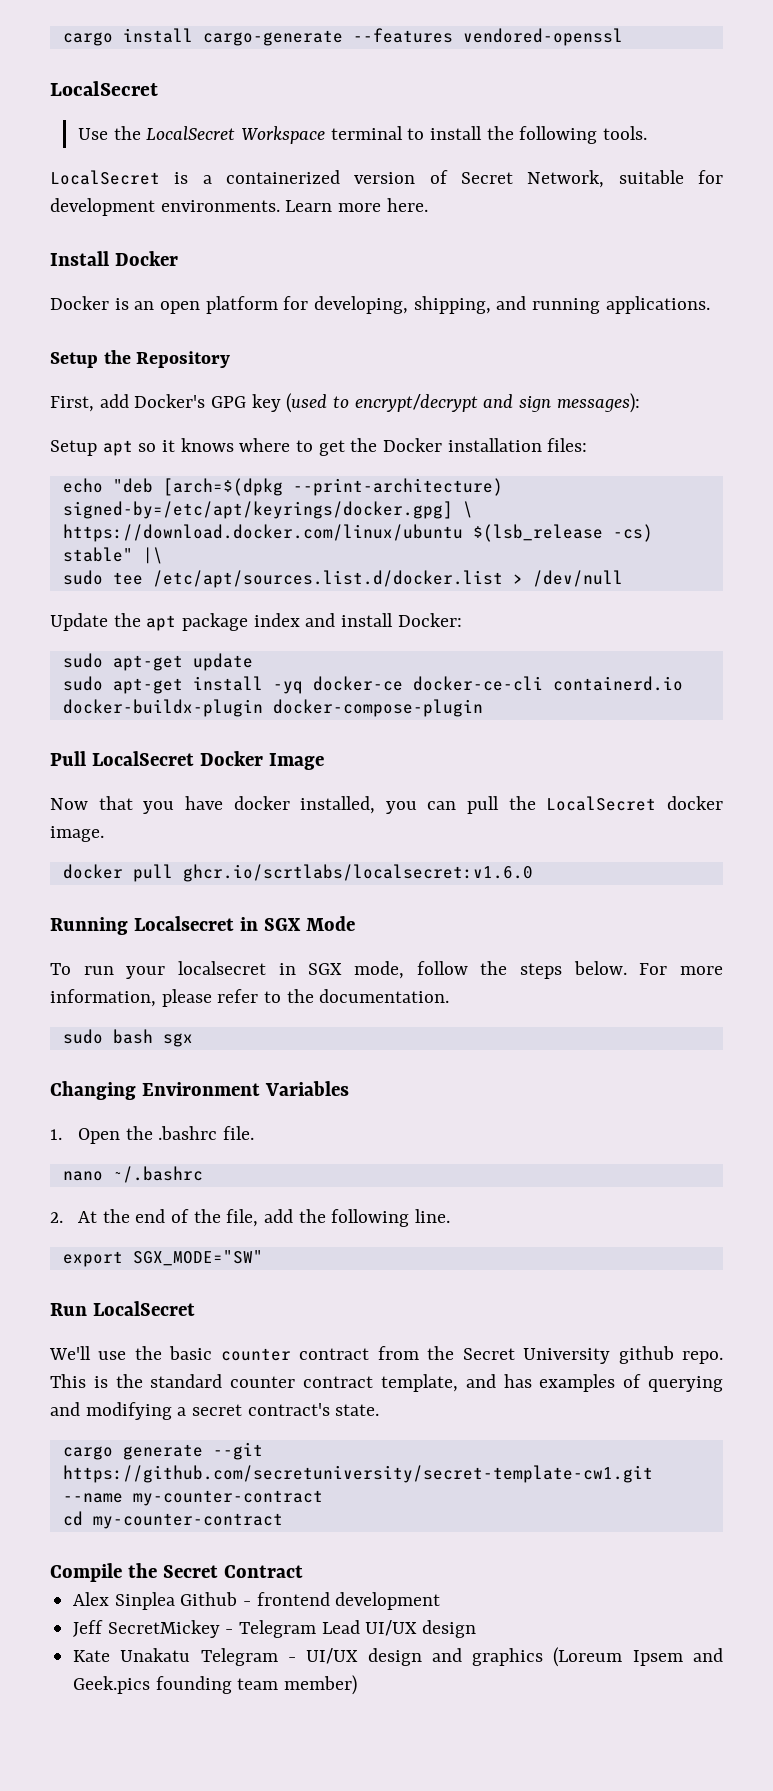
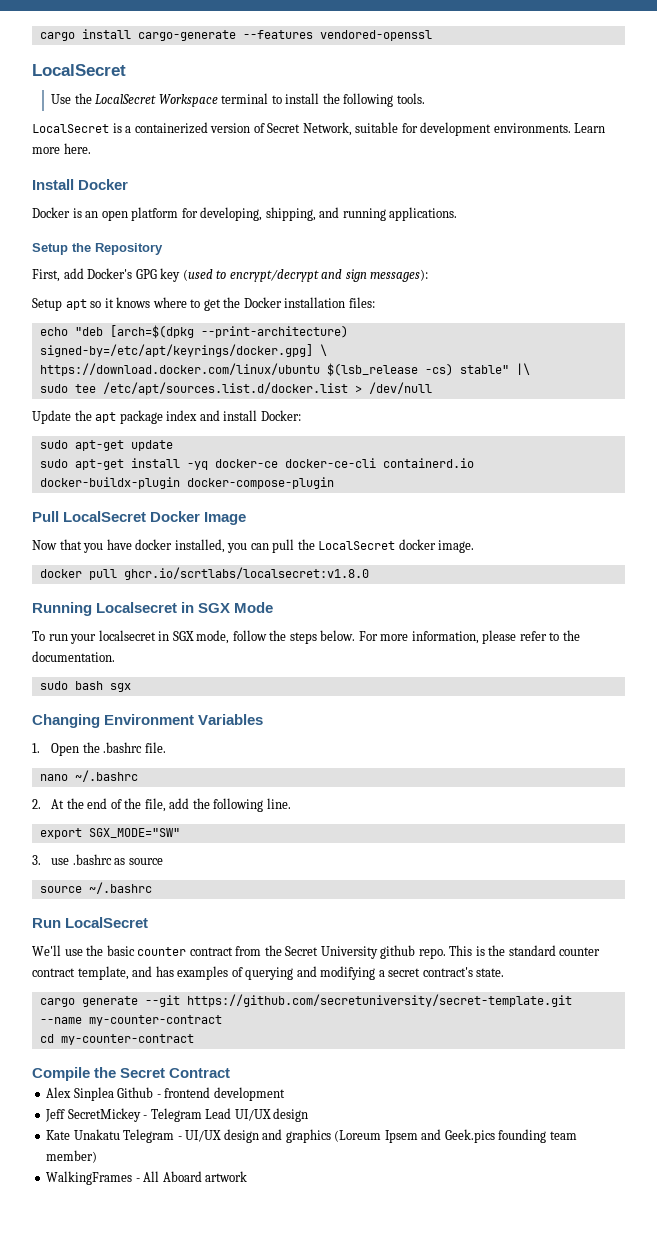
- docker pull ghcr.io/scrtlabs/localsecret:v1.6.0
+ docker pull ghcr.io/scrtlabs/localsecret:v1.8.0
+ 3. use .bashrc as source
+ source ~/.bashrc
- cargo generate --git https://github.com/secretuniversity/secret-template-cw1.git --name my-counter-contract
+ cargo generate --git https://github.com/secretuniversity/secret-template.git --name my-counter-contract
+ WalkingFrames - All Aboard artwork

